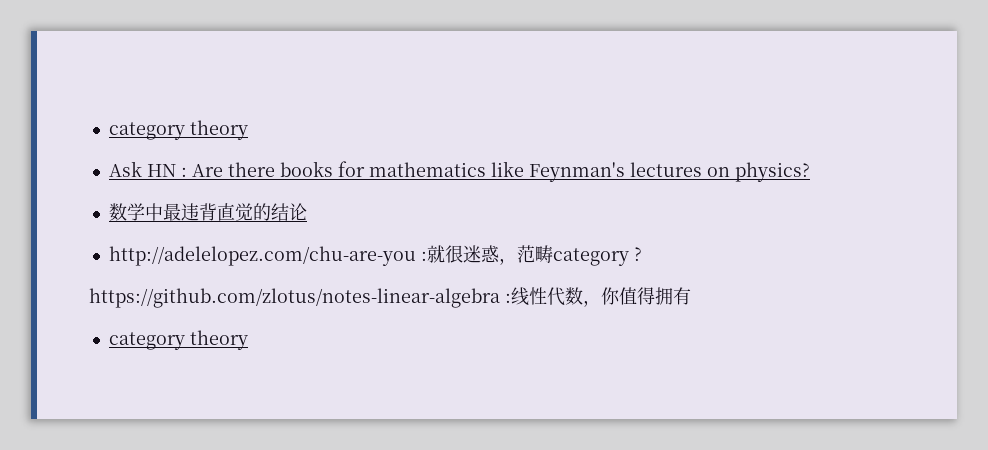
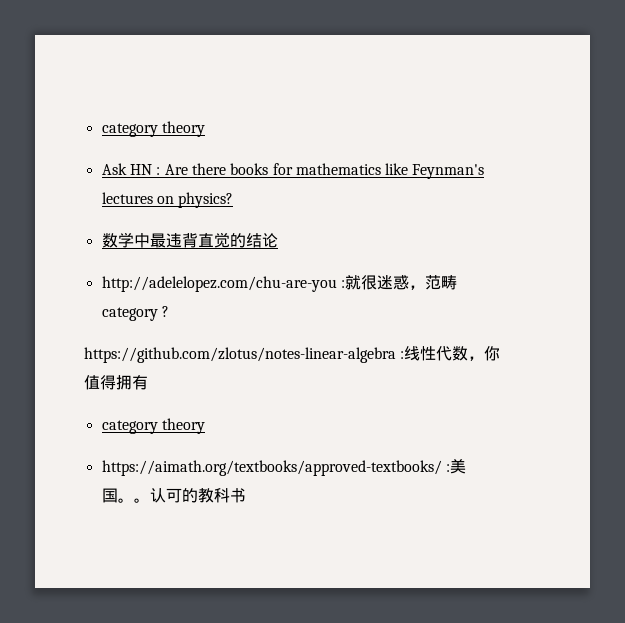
+ https://aimath.org/textbooks/approved-textbooks/ :美国。。认可的教科书

